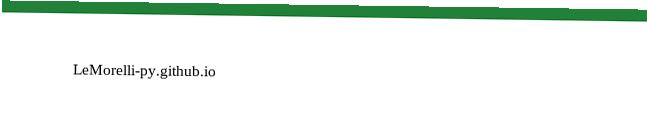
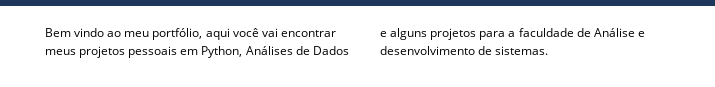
- LeMorelli-py.github.io
+ Bem vindo ao meu portfólio, aqui você vai encontrar meus projetos pessoais em Python, Análises de Dados e alguns projetos para a faculdade de Análise e desenvolvimento de sistemas.

